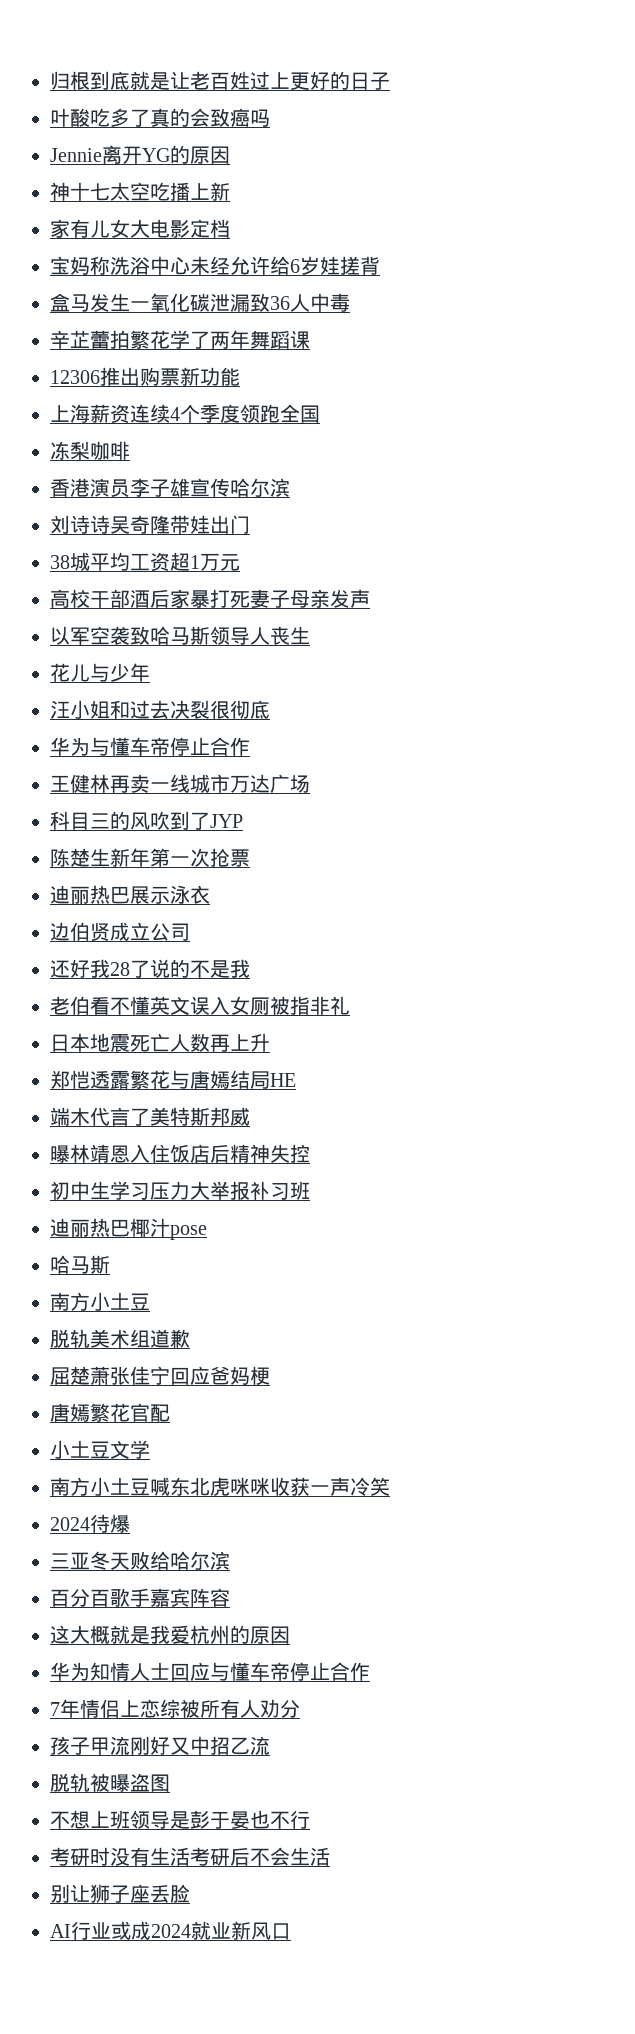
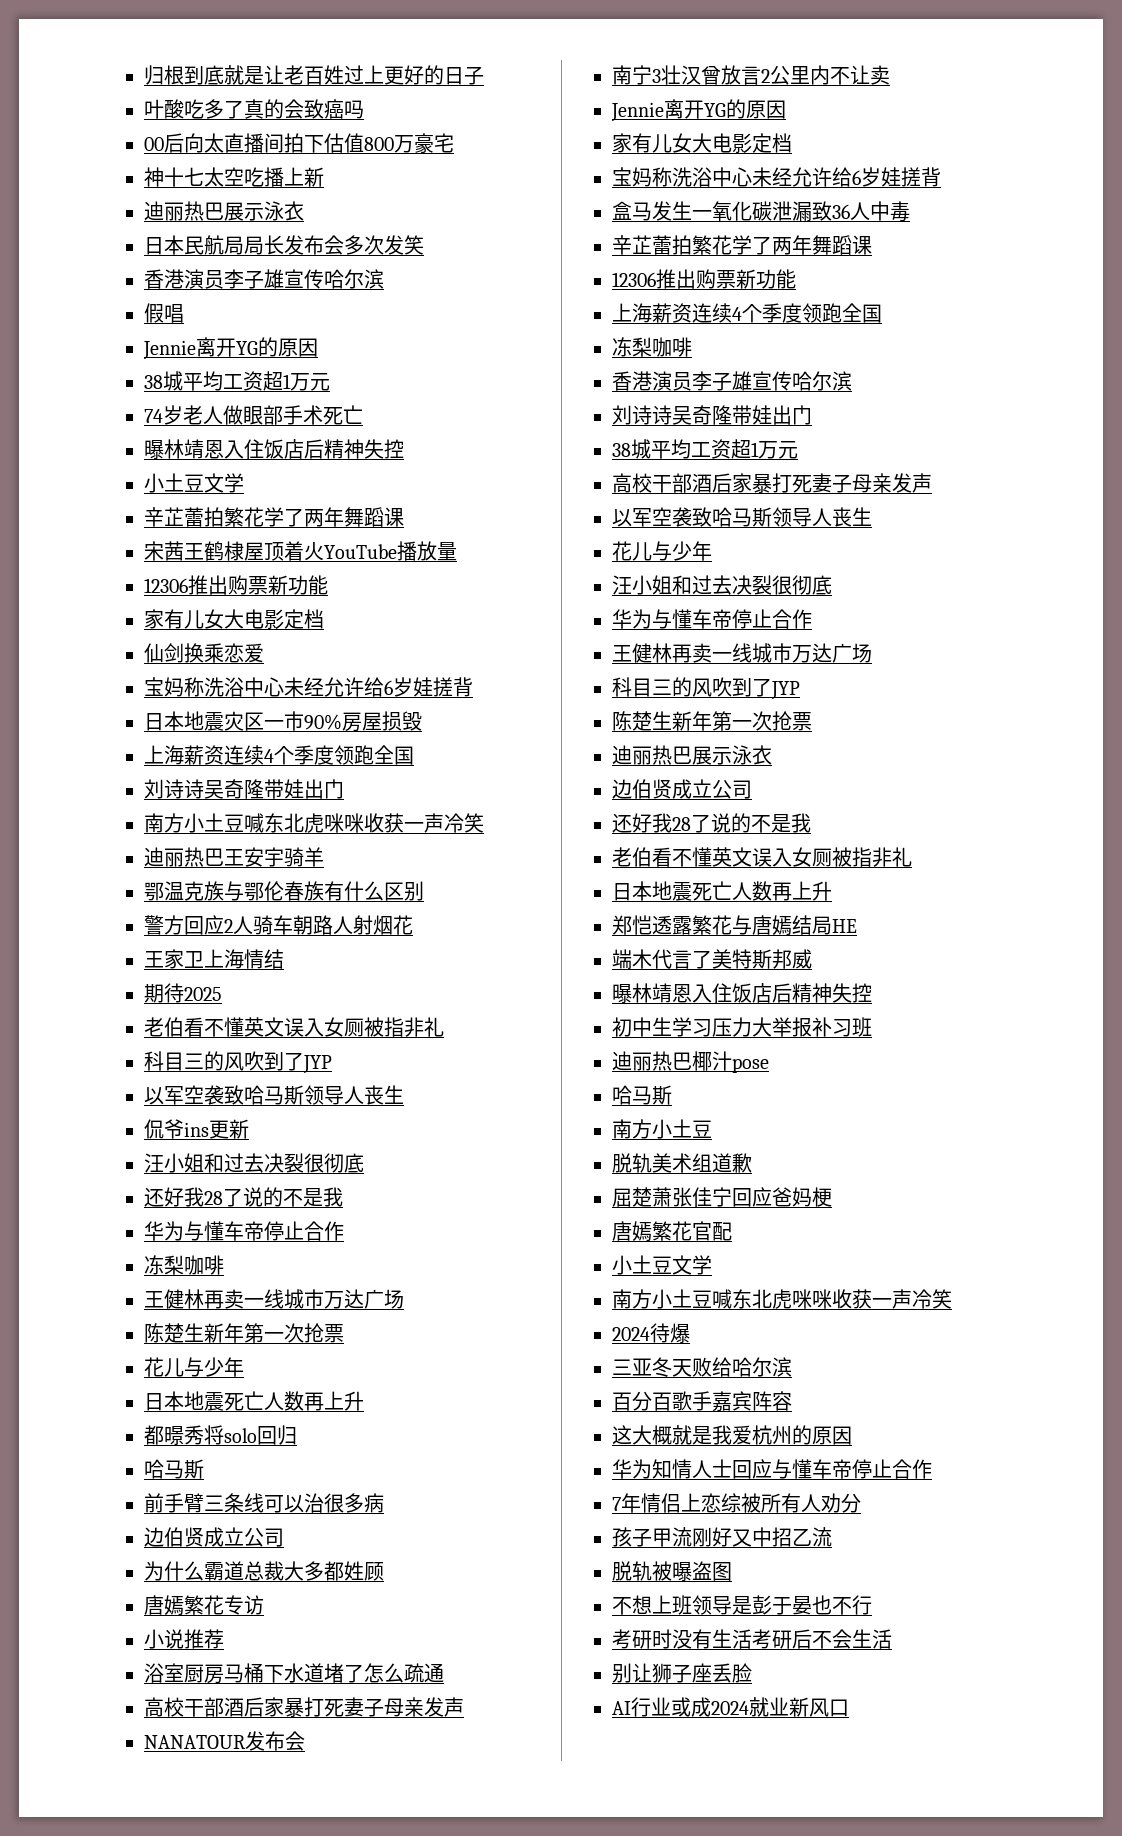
- Jennie离开YG的原因
+ 00后向太直播间拍下估值800万豪宅
  神十七太空吃播上新
+ 迪丽热巴展示泳衣
+ 日本民航局局长发布会多次发笑
+ 香港演员李子雄宣传哈尔滨
+ 假唱
+ Jennie离开YG的原因
+ 38城平均工资超1万元
+ 74岁老人做眼部手术死亡
+ 曝林靖恩入住饭店后精神失控
+ 小土豆文学
+ 辛芷蕾拍繁花学了两年舞蹈课
+ 宋茜王鹤棣屋顶着火YouTube播放量
+ 12306推出购票新功能
+ 家有儿女大电影定档
+ 仙剑换乘恋爱
+ 宝妈称洗浴中心未经允许给6岁娃搓背
+ 日本地震灾区一市90%房屋损毁
+ 上海薪资连续4个季度领跑全国
+ 刘诗诗吴奇隆带娃出门
+ 南方小土豆喊东北虎咪咪收获一声冷笑
+ 迪丽热巴王安宇骑羊
+ 鄂温克族与鄂伦春族有什么区别
+ 警方回应2人骑车朝路人射烟花
+ 王家卫上海情结
+ 期待2025
+ 老伯看不懂英文误入女厕被指非礼
+ 科目三的风吹到了JYP
+ 以军空袭致哈马斯领导人丧生
+ 侃爷ins更新
+ 汪小姐和过去决裂很彻底
+ 还好我28了说的不是我
+ 华为与懂车帝停止合作
+ 冻梨咖啡
+ 王健林再卖一线城市万达广场
+ 陈楚生新年第一次抢票
+ 花儿与少年
+ 日本地震死亡人数再上升
+ 都暻秀将solo回归
+ 哈马斯
+ 前手臂三条线可以治很多病
+ 边伯贤成立公司
+ 为什么霸道总裁大多都姓顾
+ 唐嫣繁花专访
+ 小说推荐
+ 浴室厨房马桶下水道堵了怎么疏通
+ 高校干部酒后家暴打死妻子母亲发声
+ NANATOUR发布会
+ 南宁3壮汉曾放言2公里内不让卖
+ Jennie离开YG的原因

